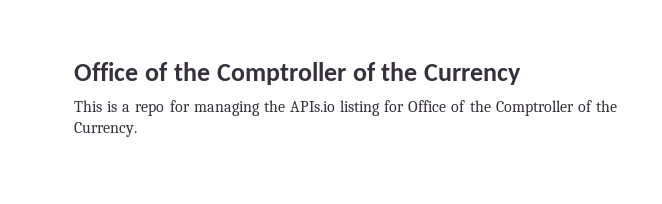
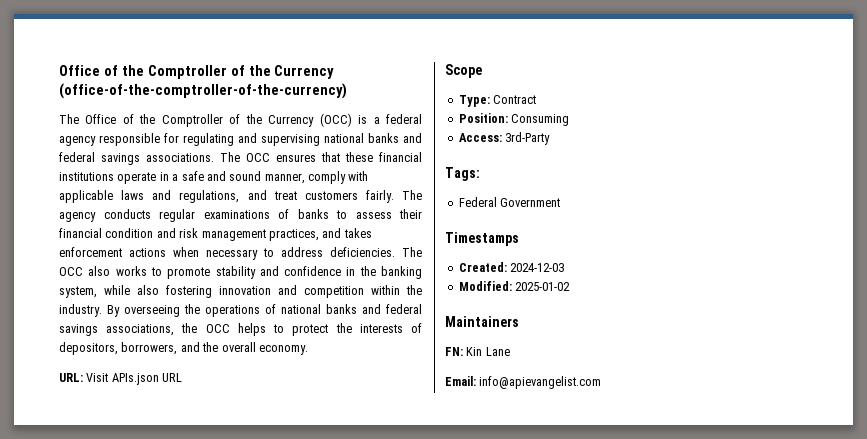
- Office of the Comptroller of the Currency
- This is a repo for managing the APIs.io listing for Office of the Comptroller of the Currency.
+ Office of the Comptroller of the Currency (office-of-the-comptroller-of-the-currency)
+ The Office of the Comptroller of the Currency (OCC) is a federal agency responsible for regulating and supervising national banks and federal savings associations. The OCC ensures that these financial institutions operate in a safe and sound manner, comply with applicable laws and regulations, and treat customers fairly. The agency conducts regular examinations of banks to assess their financial condition and risk management practices, and takes enforcement actions when necessary to address deficiencies. The OCC also works to promote stability and confidence in the banking system, while also fostering innovation and competition within the industry. By overseeing the operations of national banks and federal savings associations, the OCC helps to protect the interests of depositors, borrowers, and the overall economy.
+ URL: Visit APIs.json URL
+ Scope
+ Type: Contract
+ Position: Consuming
+ Access: 3rd-Party
+ Tags:
+ Federal Government
+ Timestamps
+ Created: 2024-12-03
+ Modified: 2025-01-02
+ Maintainers
+ FN: Kin Lane
+ Email: info@apievangelist.com

